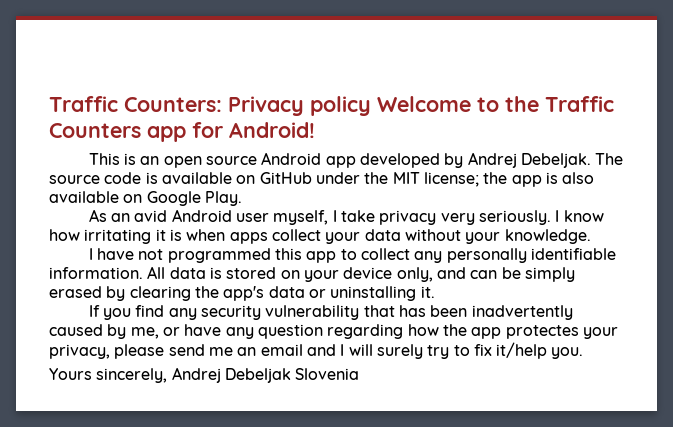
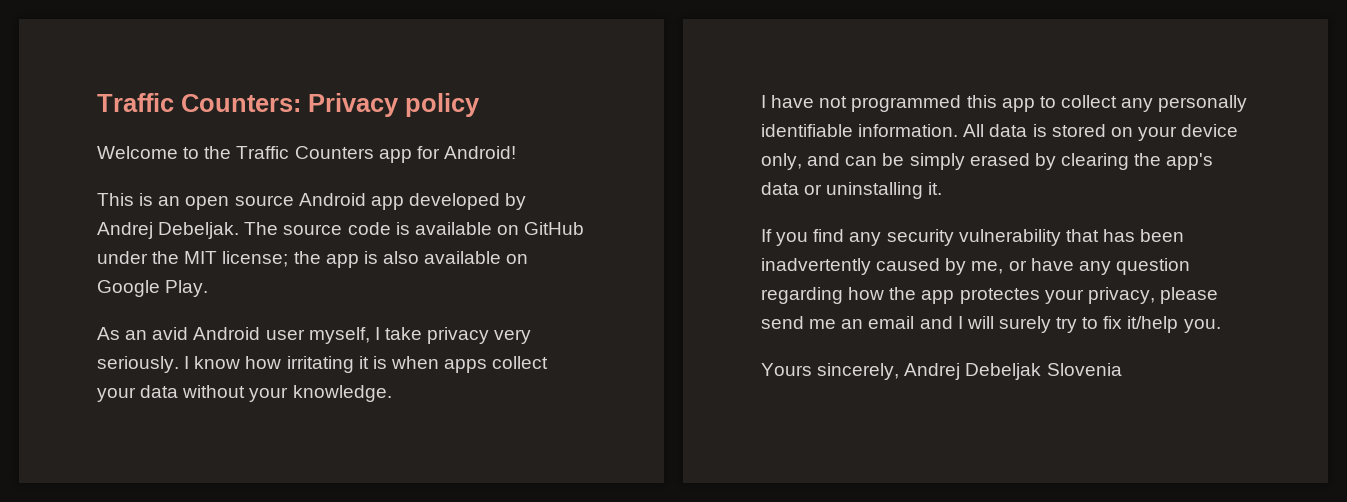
- Traffic Counters: Privacy policy Welcome to the Traffic Counters app for Android!
+ Traffic Counters: Privacy policy
+ Welcome to the Traffic Counters app for Android!

